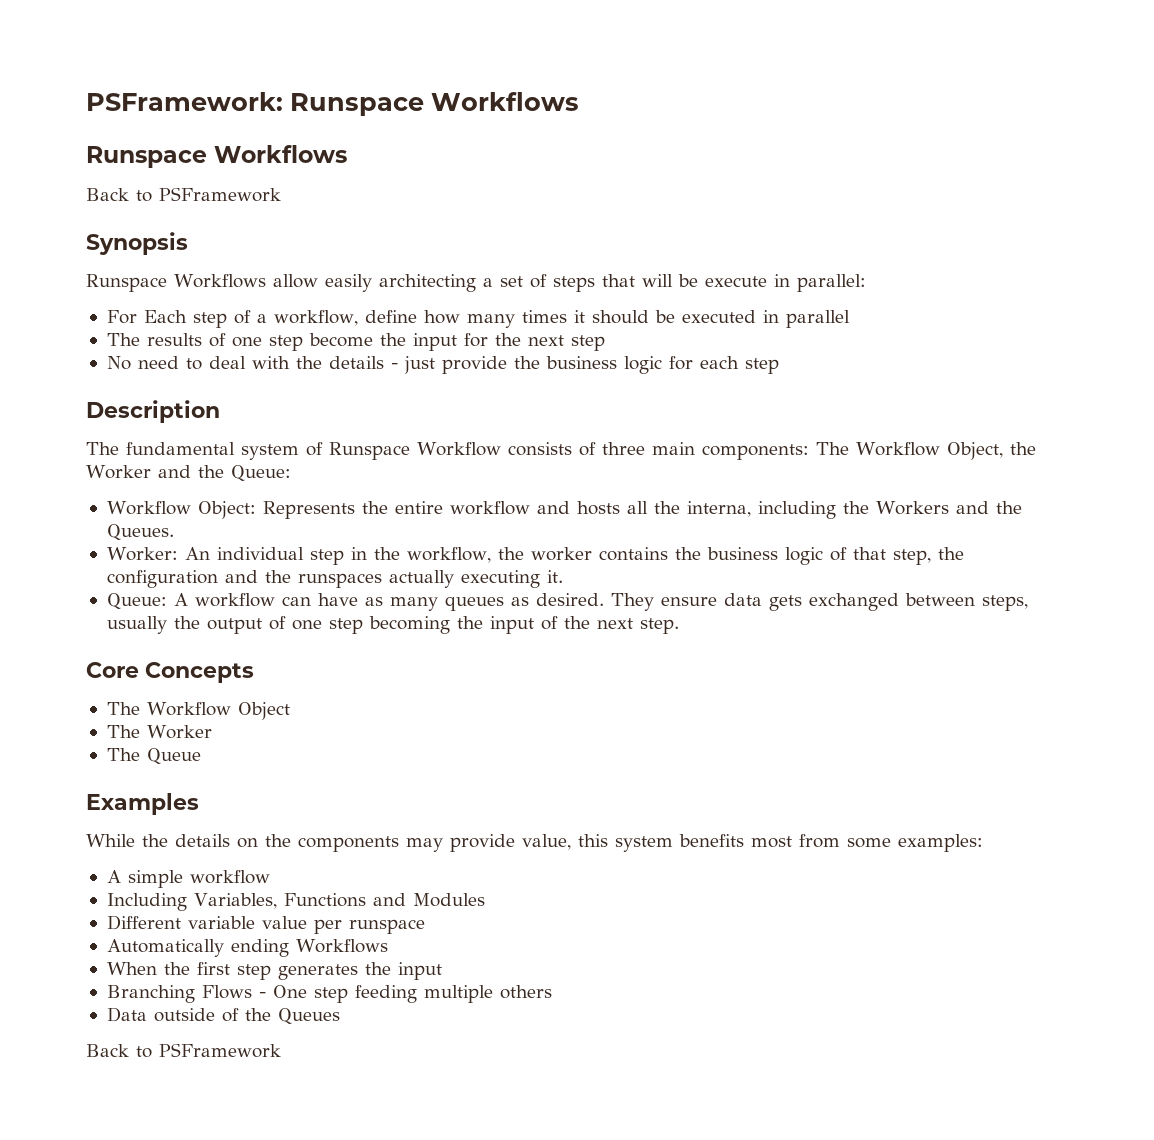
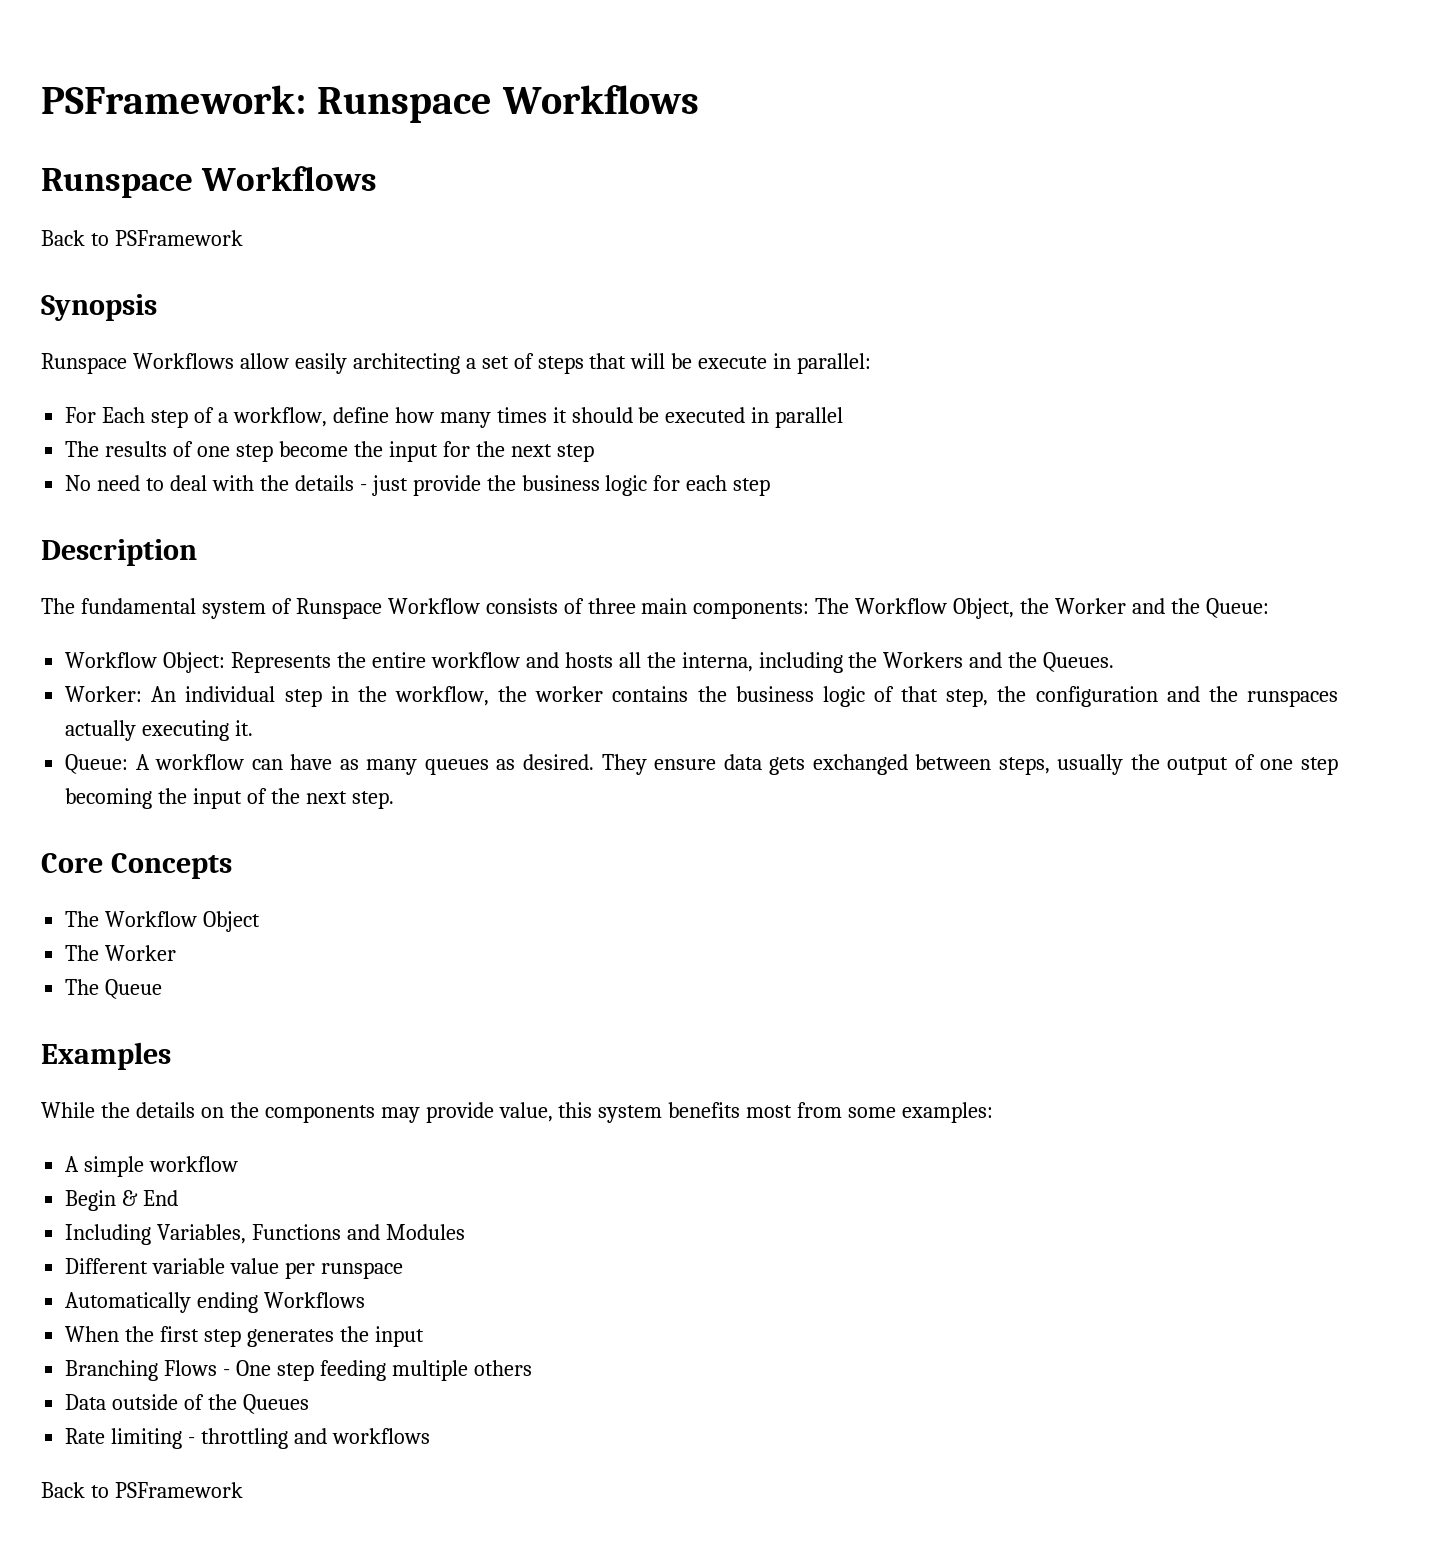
+ Begin & End
+ Rate limiting - throttling and workflows

